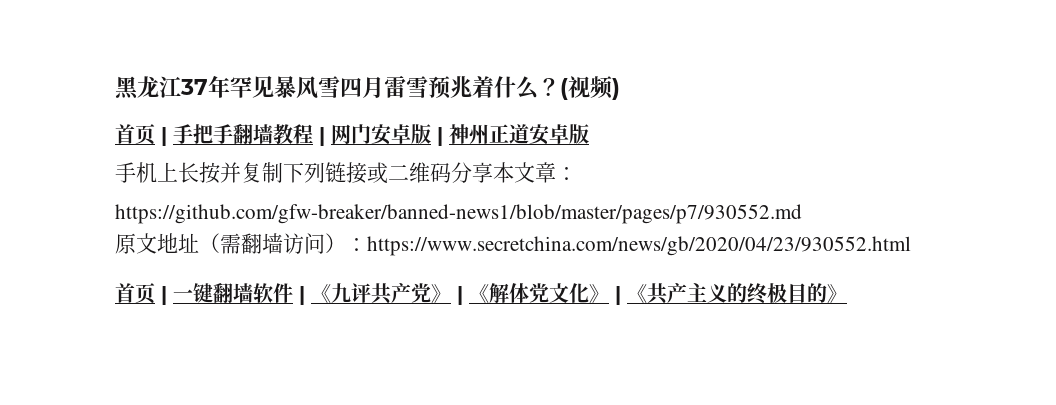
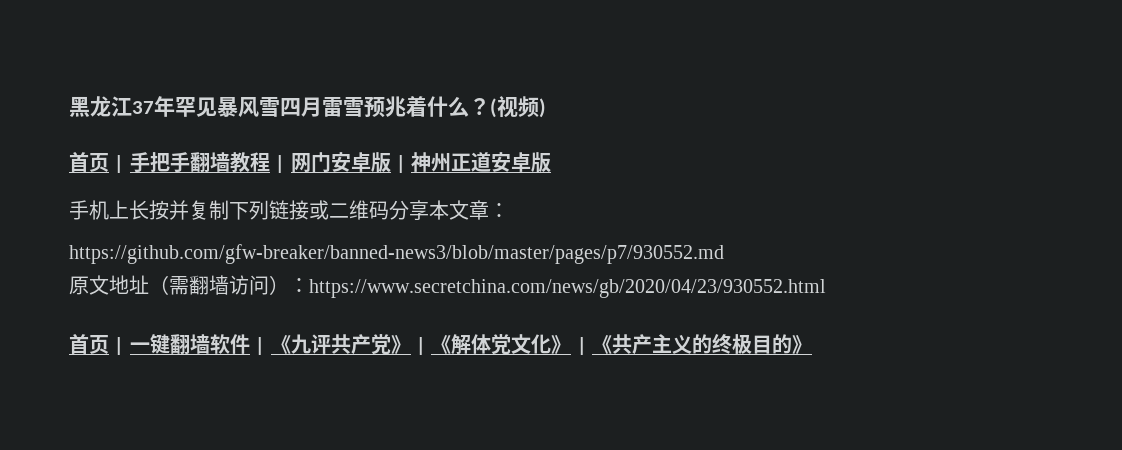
- https://github.com/gfw-breaker/banned-news1/blob/master/pages/p7/930552.md
+ https://github.com/gfw-breaker/banned-news3/blob/master/pages/p7/930552.md

